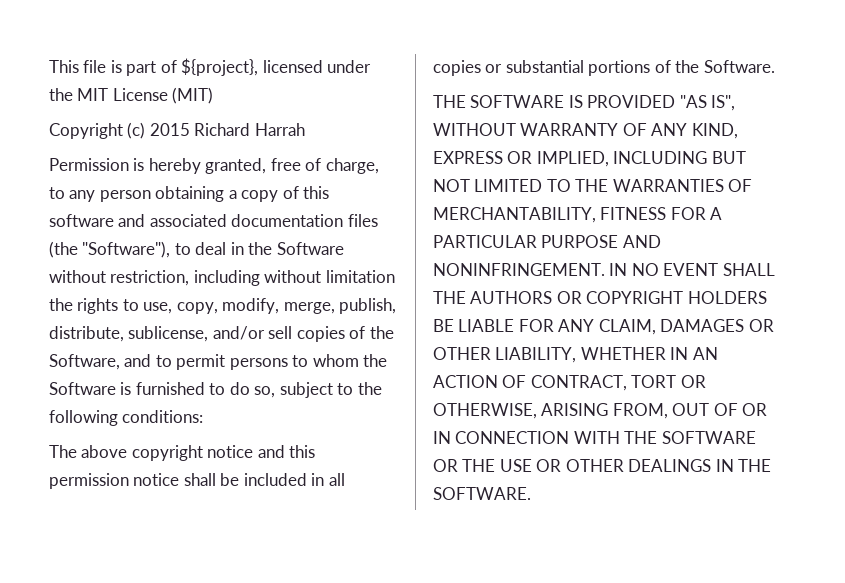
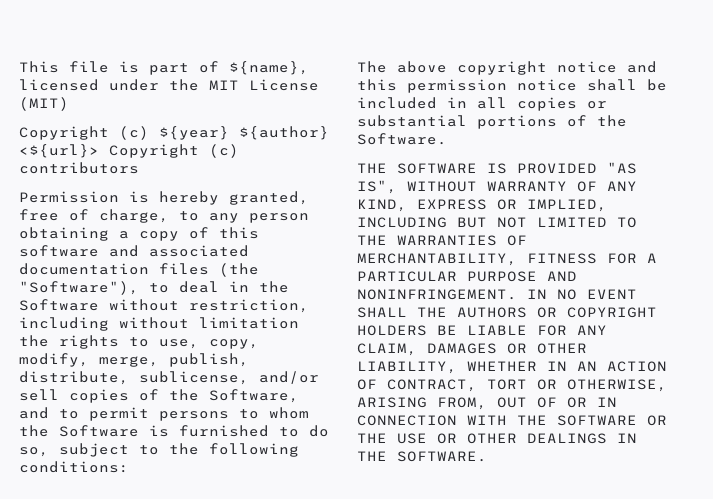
- This file is part of ${project}, licensed under the MIT License (MIT)
+ This file is part of ${name}, licensed under the MIT License (MIT)
- Copyright (c) 2015 Richard Harrah
+ Copyright (c) ${year} ${author} <${url}> Copyright (c) contributors

